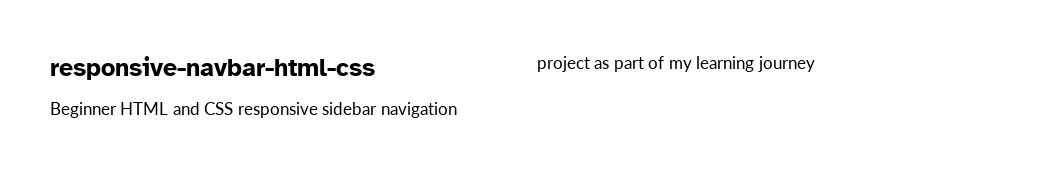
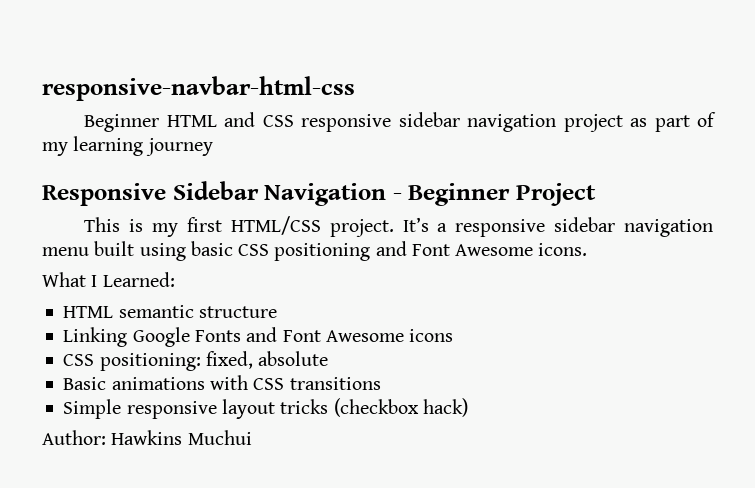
+ Responsive Sidebar Navigation - Beginner Project
+ This is my first HTML/CSS project. It’s a responsive sidebar navigation menu built using basic CSS positioning and Font Awesome icons.
+ What I Learned:
+ HTML semantic structure
+ Linking Google Fonts and Font Awesome icons
+ CSS positioning: fixed, absolute
+ Basic animations with CSS transitions
+ Simple responsive layout tricks (checkbox hack)
+ Author: Hawkins Muchui

